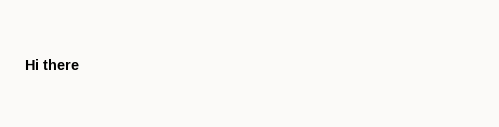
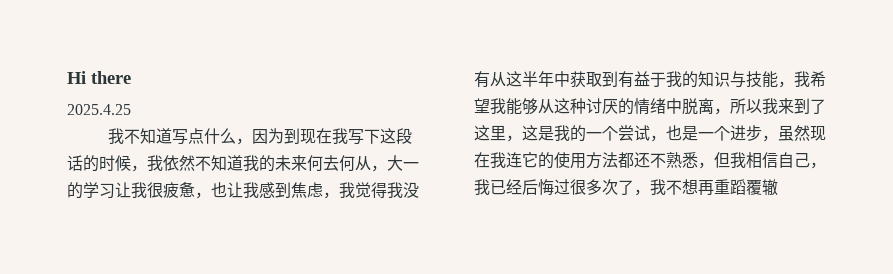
+ 2025.4.25
+ 我不知道写点什么，因为到现在我写下这段话的时候，我依然不知道我的未来何去何从，大一的学习让我很疲惫，也让我感到焦虑，我觉得我没有从这半年中获取到有益于我的知识与技能，我希望我能够从这种讨厌的情绪中脱离，所以我来到了这里，这是我的一个尝试，也是一个进步，虽然现在我连它的使用方法都还不熟悉，但我相信自己，我已经后悔过很多次了，我不想再重蹈覆辙

